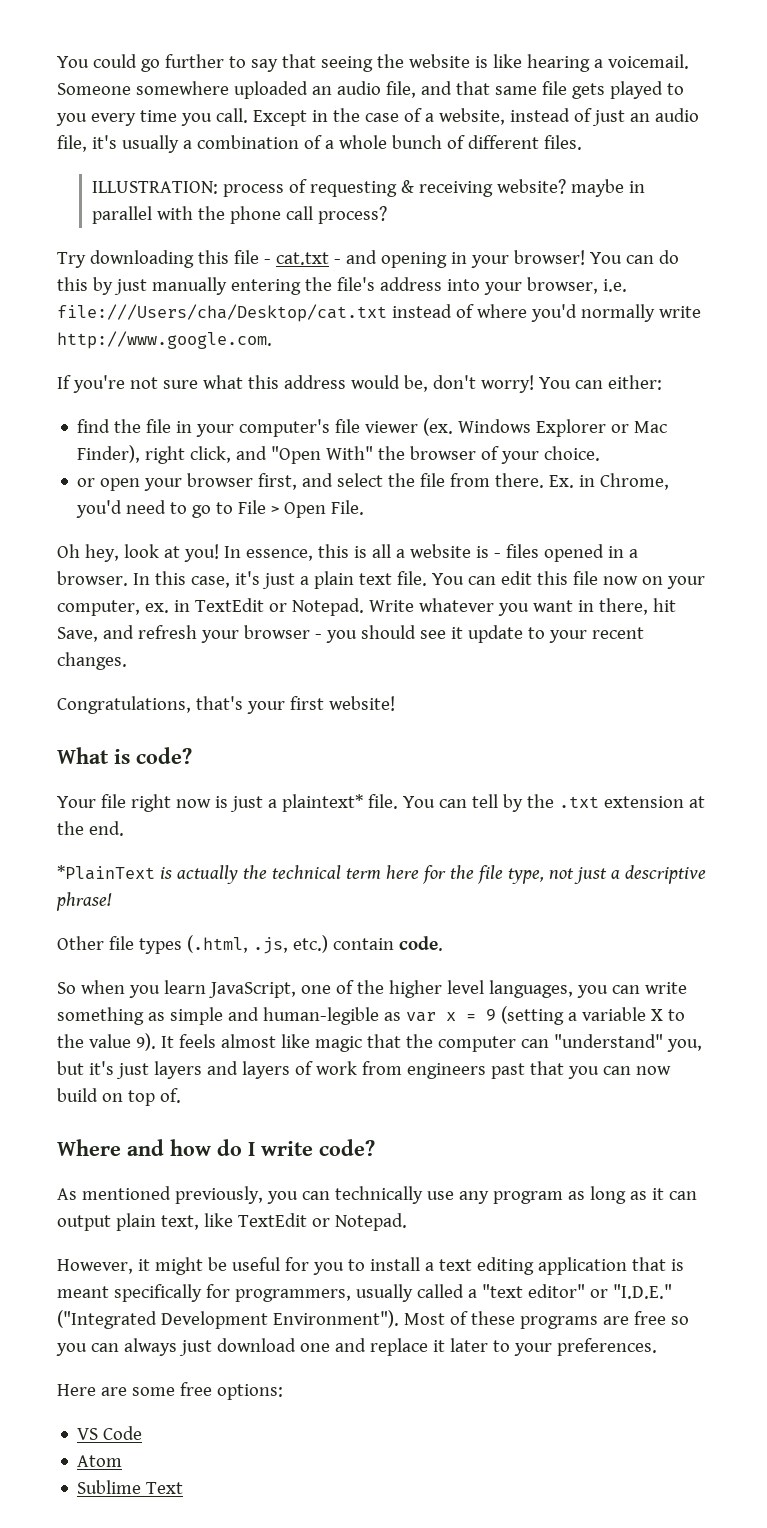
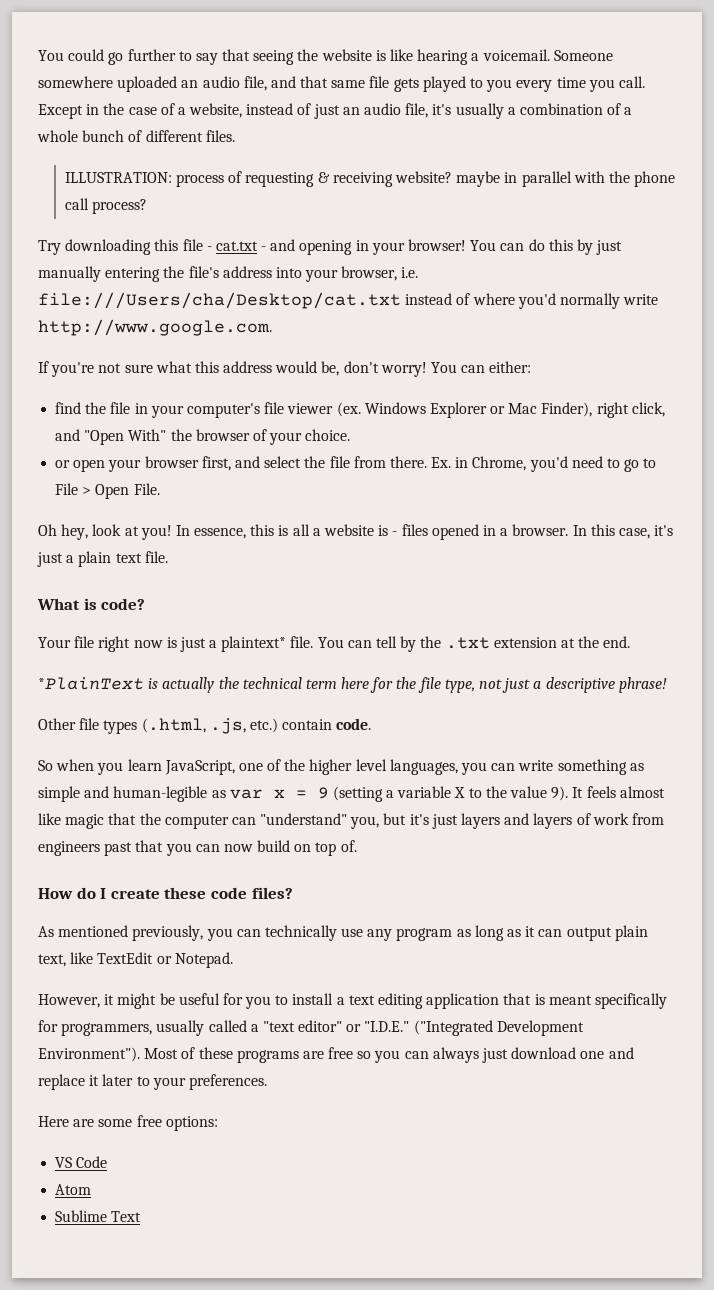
- You can edit this file now on your computer, ex. in TextEdit or Notepad. Write whatever you want in there, hit Save, and refresh your browser - you should see it update to your recent changes.
- Congratulations, that's your first website!
- Where and how do I write code?
+ How do I create these code files?

